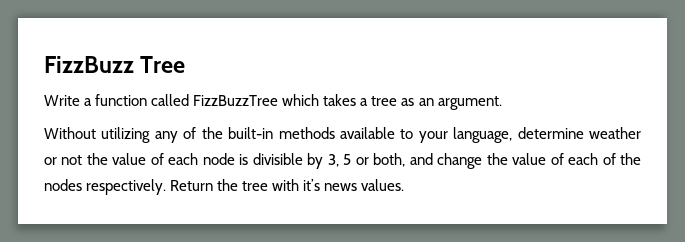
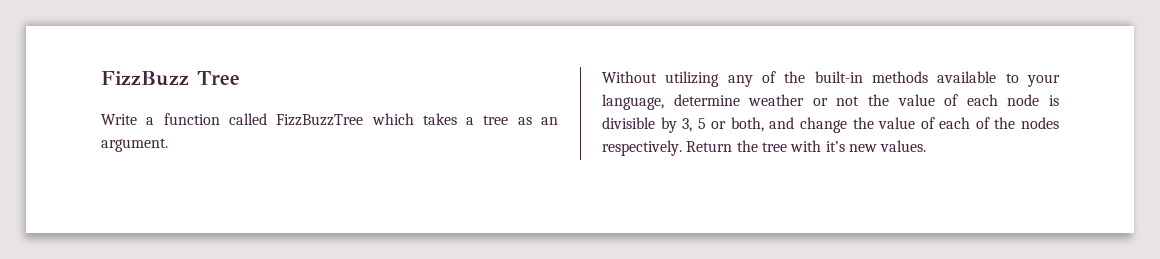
- Return the tree with it’s news values.
+ Return the tree with it’s new values.

